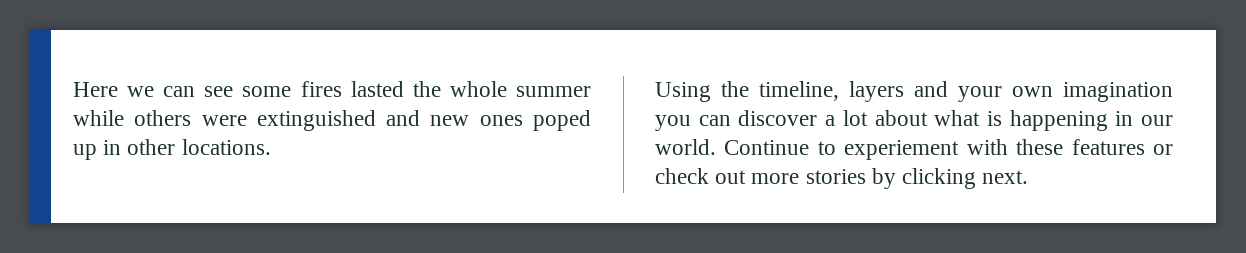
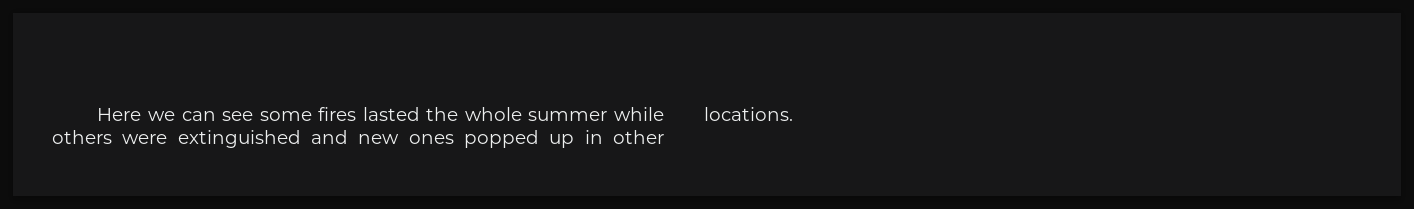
- Here we can see some fires lasted the whole summer while others were extinguished and new ones poped up in other locations.
+ Here we can see some fires lasted the whole summer while others were extinguished and new ones popped up in other locations.
- Using the timeline, layers and your own imagination you can discover a lot about what is happening in our world. Continue to experiement with these features or check out more stories by clicking next.

